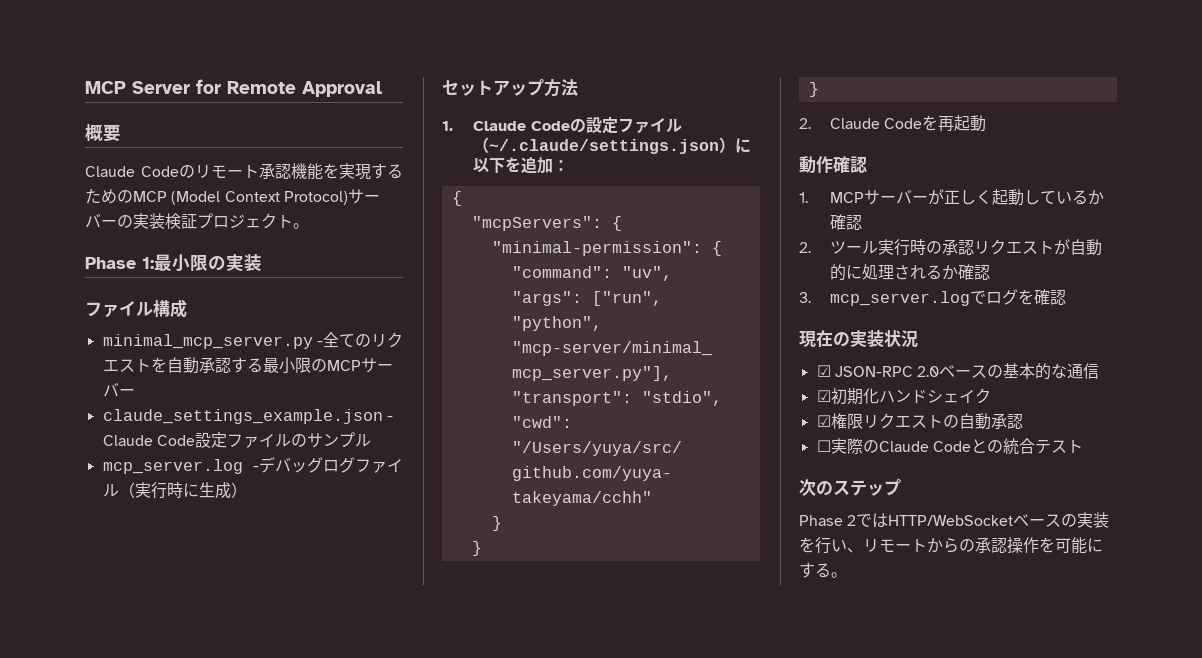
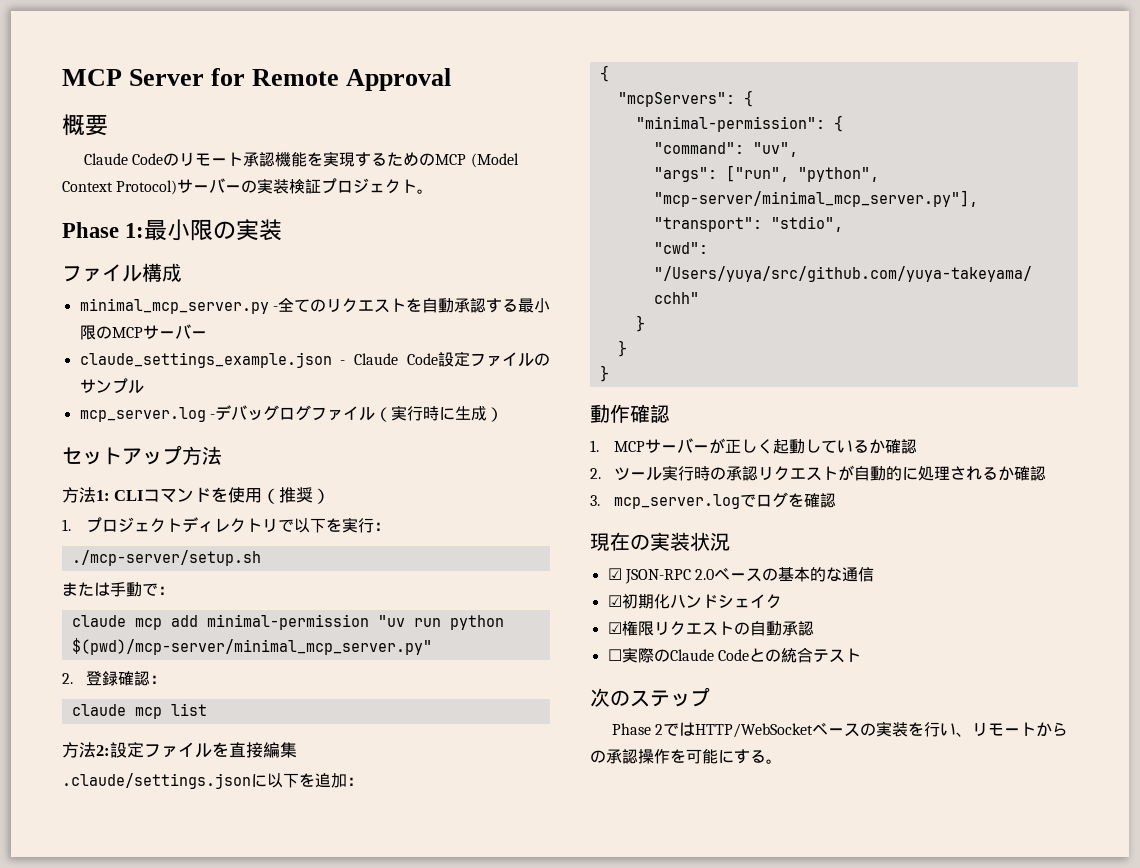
- 1. Claude Codeの設定ファイル（~/.claude/settings.json）に以下を追加：
+ 方法1: CLIコマンドを使用（推奨）
+ 1.プロジェクトディレクトリで以下を実行：
+ ./mcp-server/setup.sh
+ または手動で：
+ claude mcp add minimal-permission "uv run python $(pwd)/mcp-server/minimal_mcp_server.py"
+ 2.登録確認：
+ claude mcp list
+ 方法2:設定ファイルを直接編集
+ .claude/settings.jsonに以下を追加：
- 2. Claude Codeを再起動

